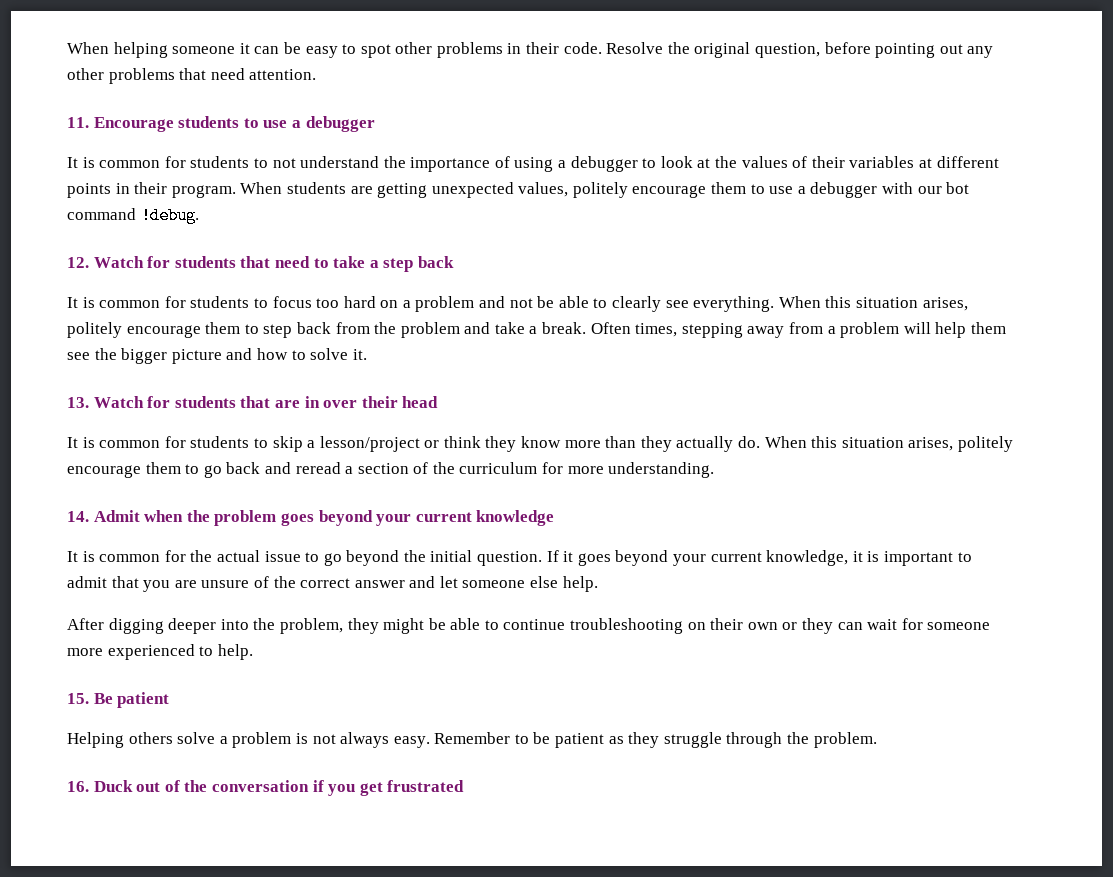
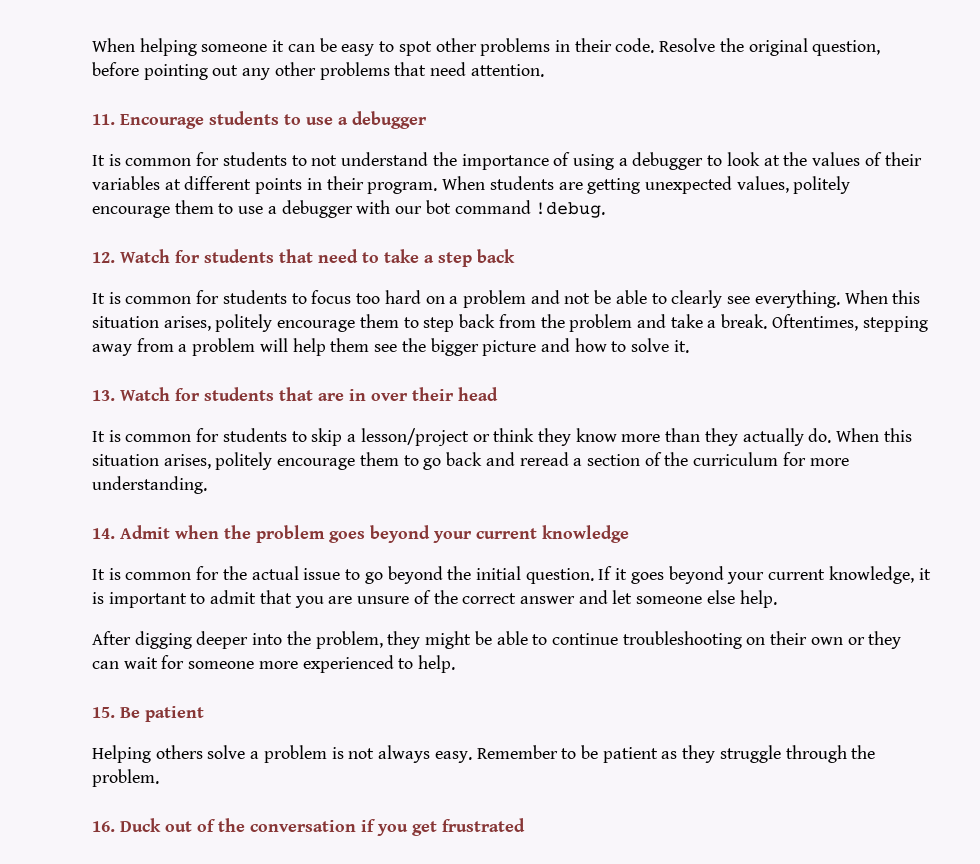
- Often times, stepping away from a problem will help them see the bigger picture and how to solve it.
+ Oftentimes, stepping away from a problem will help them see the bigger picture and how to solve it.

